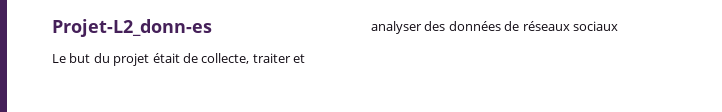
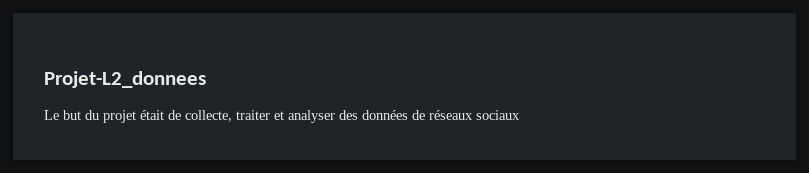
- Projet-L2_donn-es
+ Projet-L2_donnees

